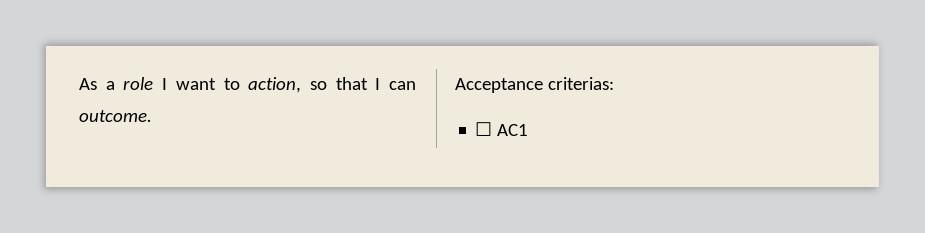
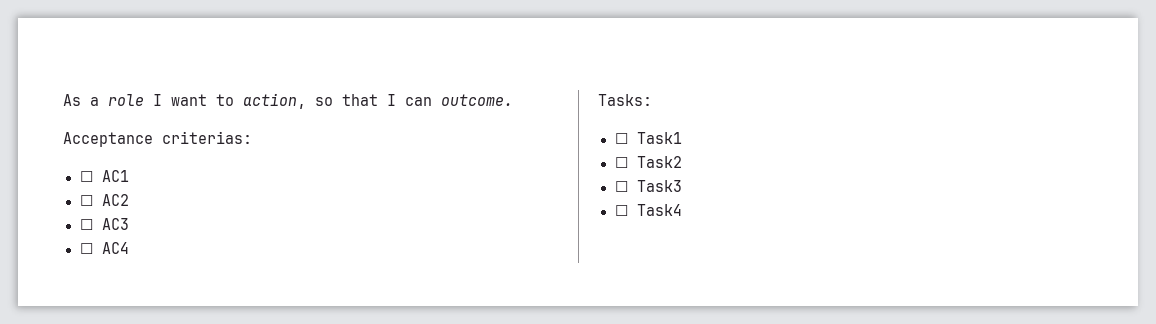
+ ☐ AC2
+ ☐ AC3
+ ☐ AC4
+ Tasks:
+ ☐ Task1
+ ☐ Task2
+ ☐ Task3
+ ☐ Task4

